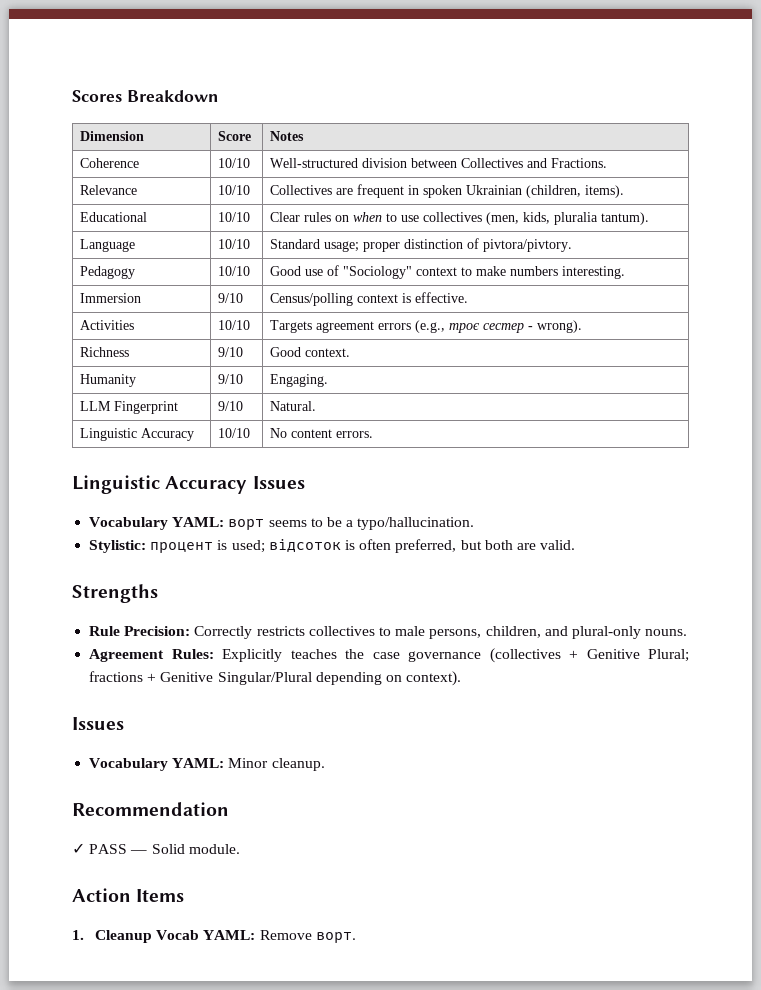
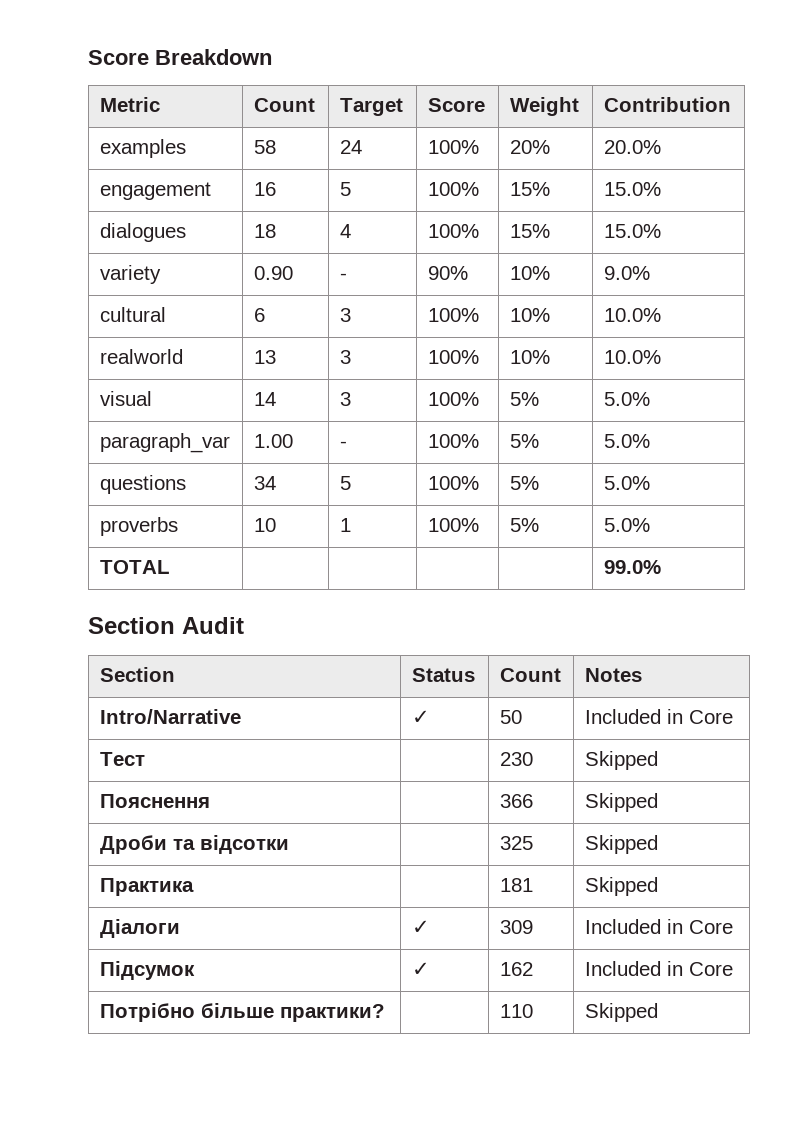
- Scores Breakdown
+ Score Breakdown
- Dimension | Score | Notes
- Coherence | 10/10 | Well-structured division between Collectives and Fractions.
- Relevance | 10/10 | Collectives are frequent in spoken Ukrainian (children, items).
- Educational | 10/10 | Clear rules on when to use collectives (men, kids, pluralia tantum).
- Language | 10/10 | Standard usage; proper distinction of pivtora/pivtory.
- Pedagogy | 10/10 | Good use of "Sociology" context to make numbers interesting.
- Immersion | 9/10 | Census/polling context is effective.
- Activities | 10/10 | Targets agreement errors (e.g., троє сестер - wrong).
- Richness | 9/10 | Good context.
- Humanity | 9/10 | Engaging.
- LLM Fingerprint | 9/10 | Natural.
- Linguistic Accuracy | 10/10 | No content errors.
- Linguistic Accuracy Issues
- Vocabulary YAML: ворт seems to be a typo/hallucination.
- Stylistic: процент is used; відсоток is often preferred, but both are valid.
- Strengths
- Rule Precision: Correctly restricts collectives to male persons, children, and plural-only nouns.
- Agreement Rules: Explicitly teaches the case governance (collectives + Genitive Plural; fractions + Genitive Singular/Plural depending on context).
- Issues
- Vocabulary YAML: Minor cleanup.
- Recommendation
- ✓ PASS — Solid module.
- Action Items
- 1. Cleanup Vocab YAML: Remove ворт.
+ Metric | Count | Target | Score | Weight | Contribution
+ examples | 58 | 24 | 100% | 20% | 20.0%
+ engagement | 16 | 5 | 100% | 15% | 15.0%
+ dialogues | 18 | 4 | 100% | 15% | 15.0%
+ variety | 0.90 | - | 90% | 10% | 9.0%
+ cultural | 6 | 3 | 100% | 10% | 10.0%
+ realworld | 13 | 3 | 100% | 10% | 10.0%
+ visual | 14 | 3 | 100% | 5% | 5.0%
+ paragraph_var | 1.00 | - | 100% | 5% | 5.0%
+ questions | 34 | 5 | 100% | 5% | 5.0%
+ proverbs | 10 | 1 | 100% | 5% | 5.0%
+ TOTAL | | | | | 99.0%
+ Section Audit
+ Section | Status | Count | Notes
+ Intro/Narrative | ✓ | 50 | Included in Core
+ Тест | | 230 | Skipped
+ Пояснення | | 366 | Skipped
+ Дроби та відсотки | | 325 | Skipped
+ Практика | | 181 | Skipped
+ Діалоги | ✓ | 309 | Included in Core
+ Підсумок | ✓ | 162 | Included in Core
+ Потрібно більше практики? | | 110 | Skipped

